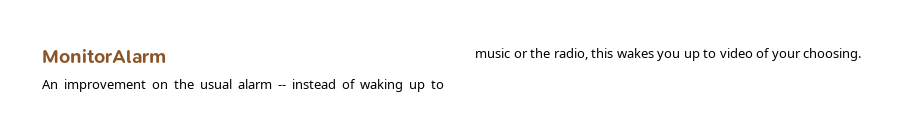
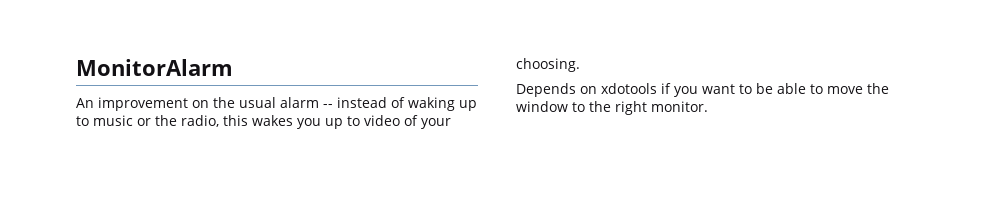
+ Depends on xdotools if you want to be able to move the window to the right monitor.

